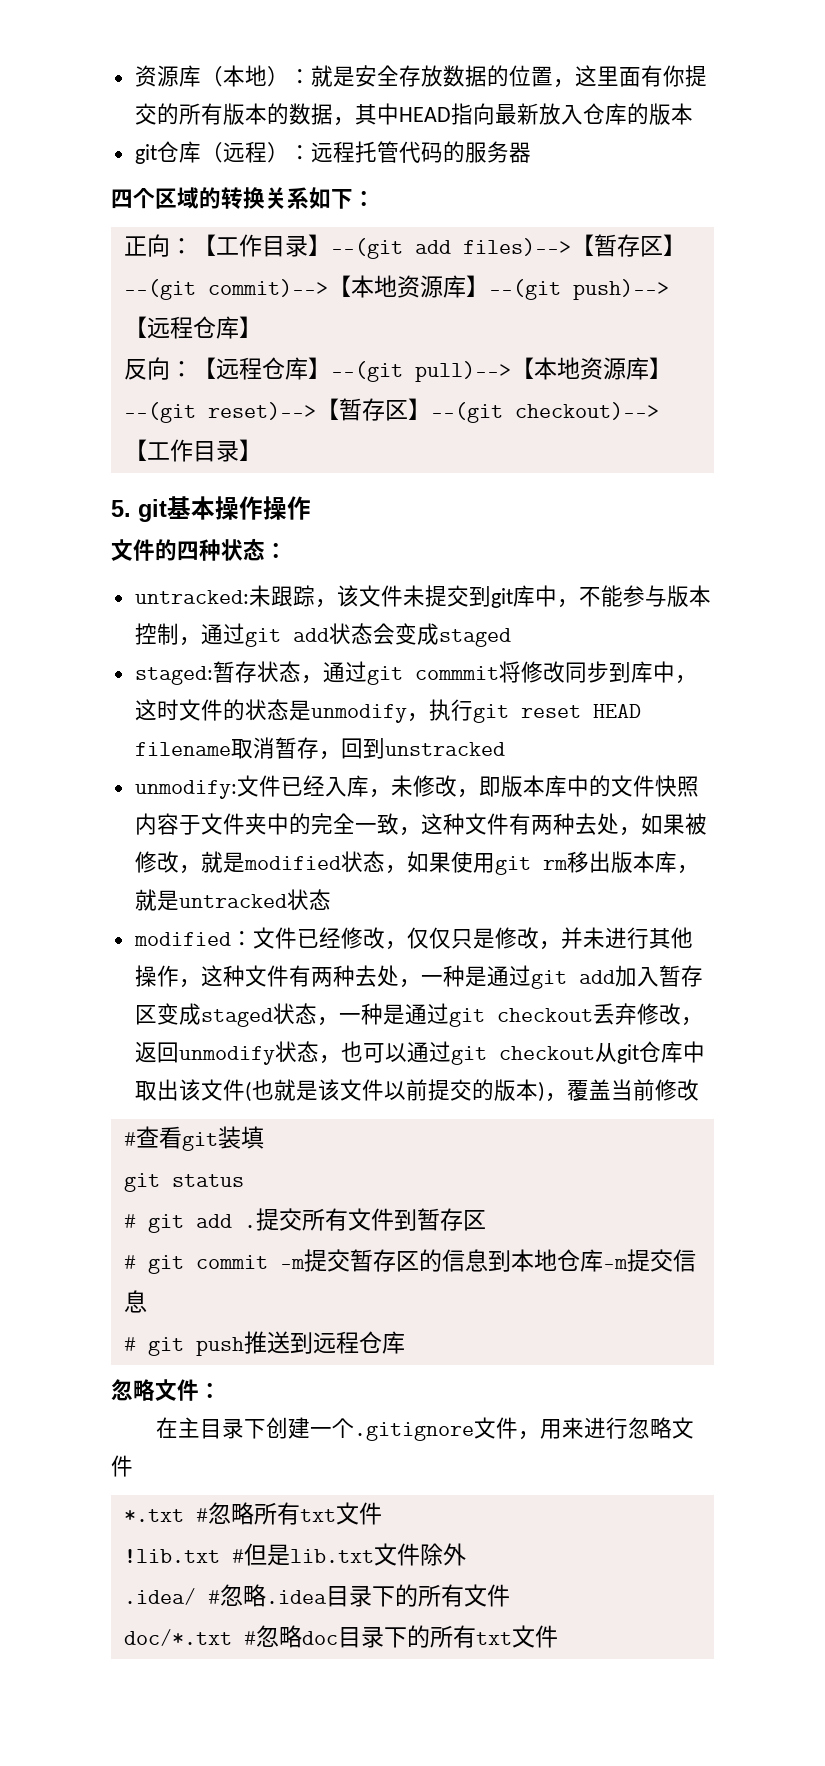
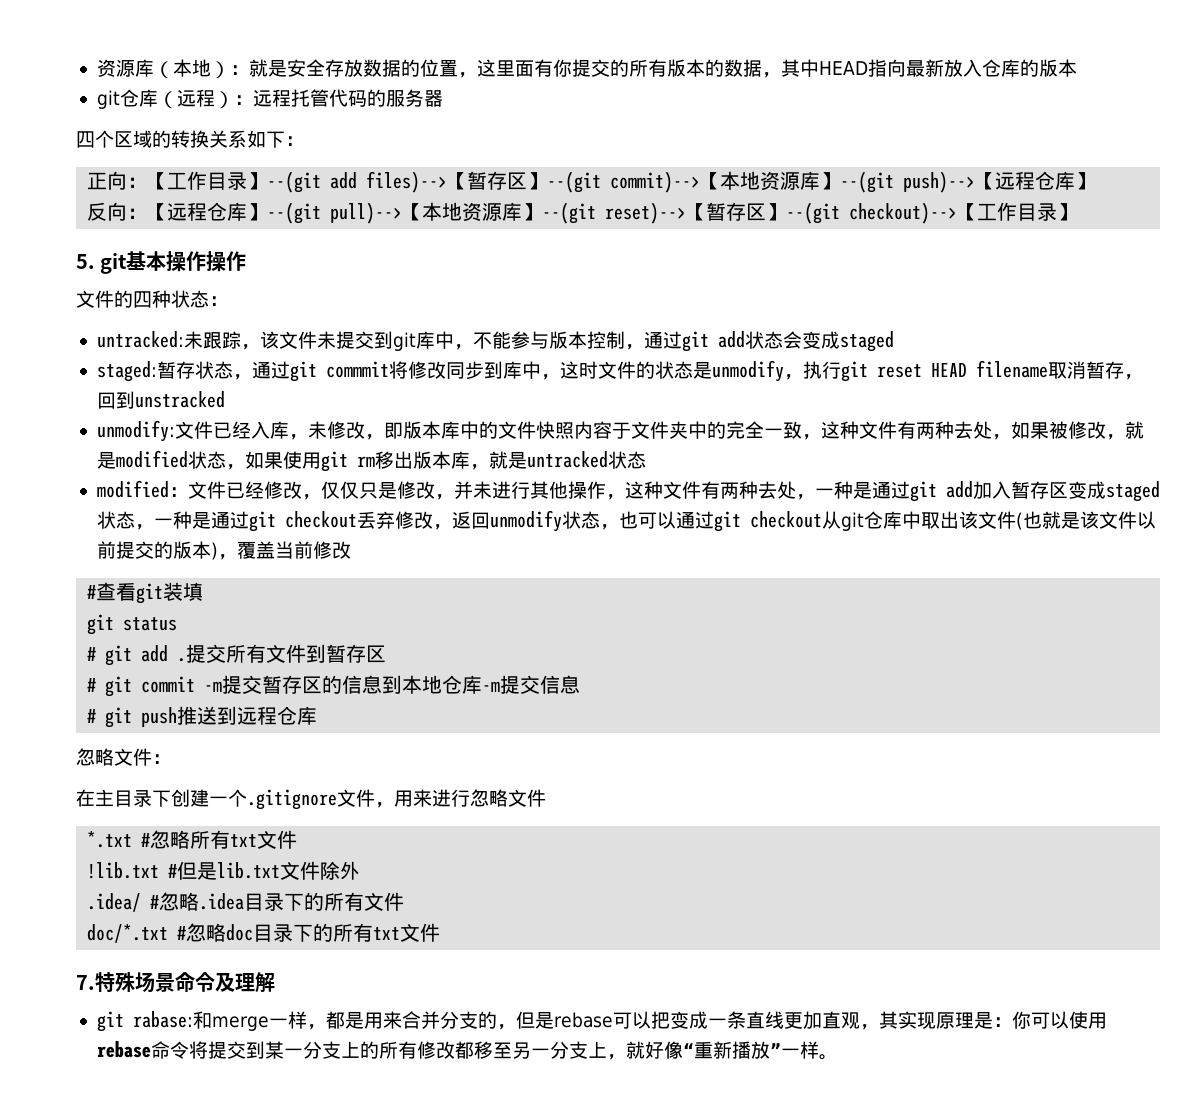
+ 7.特殊场景命令及理解
+ git rabase:和merge一样，都是用来合并分支的，但是rebase可以把变成一条直线更加直观，其实现原理是：你可以使用rebase命令将提交到某一分支上的所有修改都移至另一分支上，就好像“重新播放”一样。

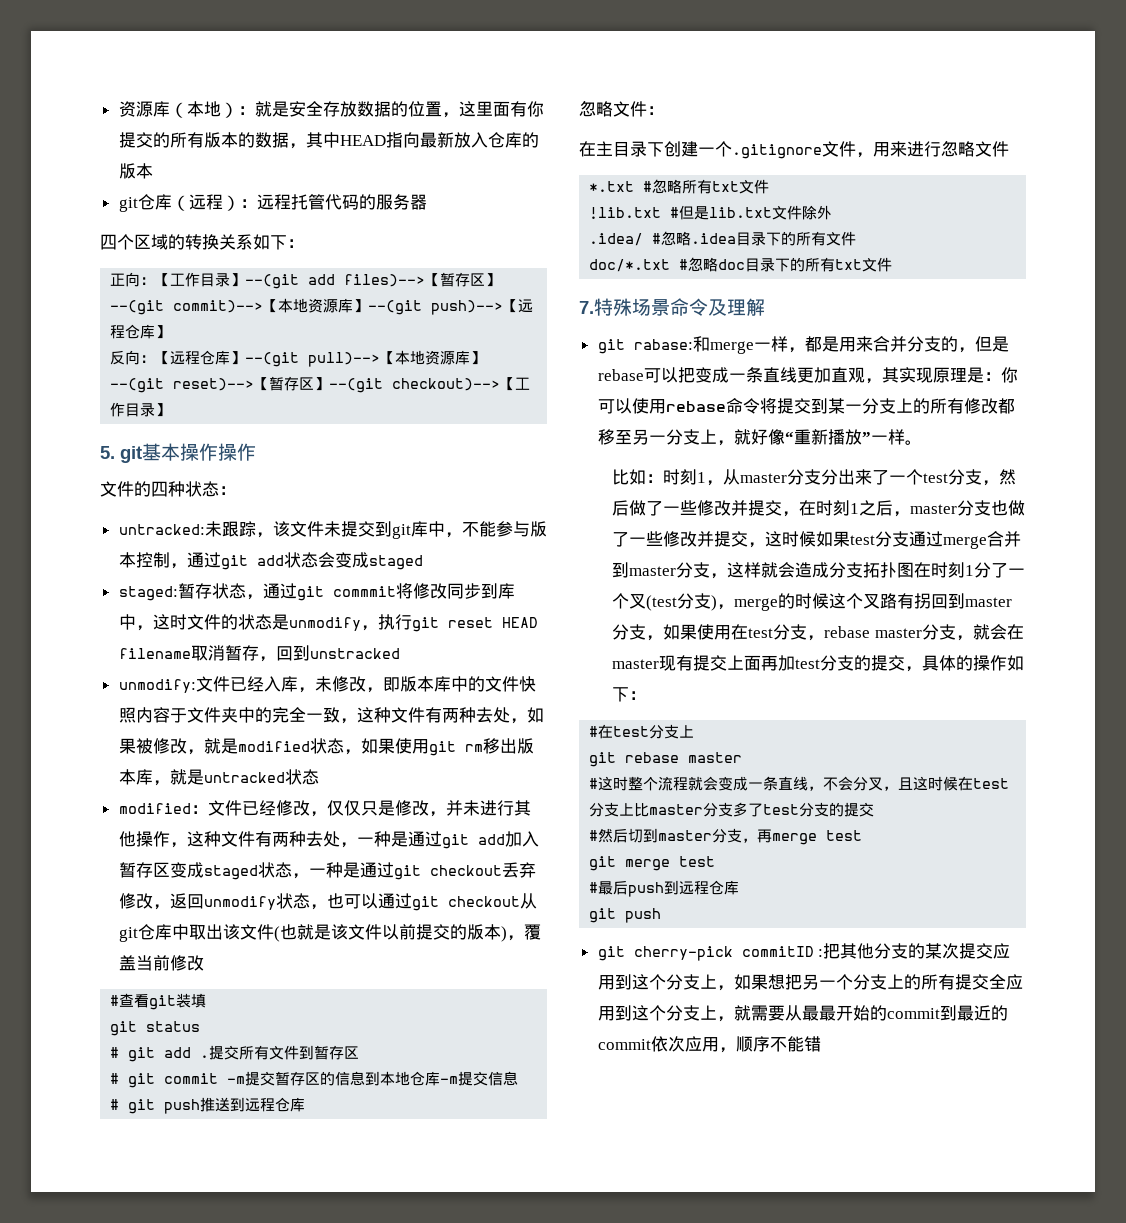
+ 比如：时刻1，从master分支分出来了一个test分支，然后做了一些修改并提交，在时刻1之后，master分支也做了一些修改并提交，这时候如果test分支通过merge合并到master分支，这样就会造成分支拓扑图在时刻1分了一个叉(test分支)，merge的时候这个叉路有拐回到master分支，如果使用在test分支，rebase master分支，就会在master现有提交上面再加test分支的提交，具体的操作如下：
+ #在test分支上
+ git rebase master
+ #这时整个流程就会变成一条直线，不会分叉，且这时候在test分支上比master分支多了test分支的提交
+ #然后切到master分支，再merge test
+ git merge test
+ #最后push到远程仓库
+ git push
+ git cherry-pick commitID :把其他分支的某次提交应用到这个分支上，如果想把另一个分支上的所有提交全应用到这个分支上，就需要从最最开始的commit到最近的commit依次应用，顺序不能错

